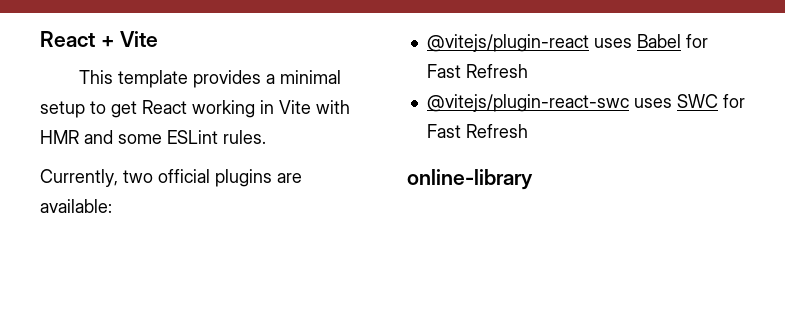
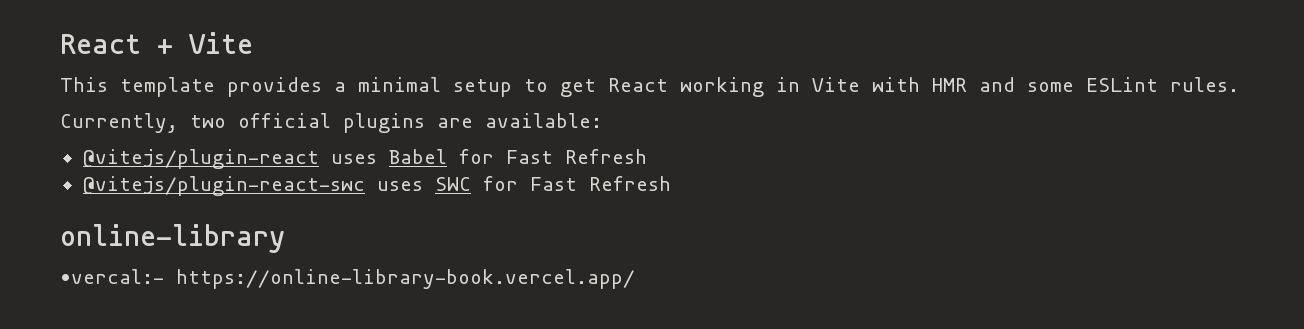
+ •vercal:- https://online-library-book.vercel.app/

